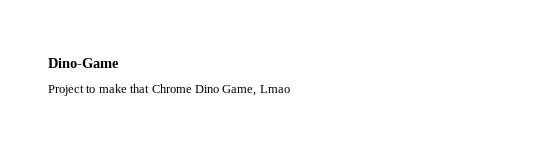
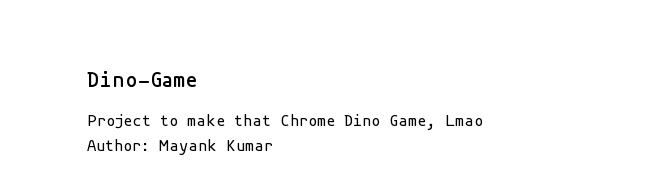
+ Author: Mayank Kumar

